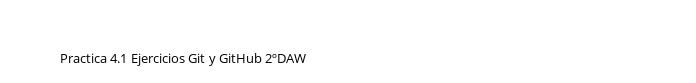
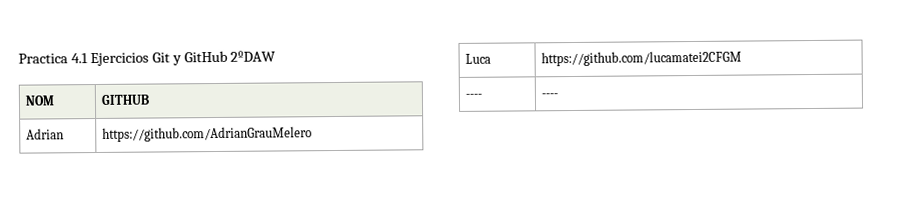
+ NOM | GITHUB
+ Adrian | https://github.com/AdrianGrauMelero
+ Luca | https://github.com/lucamatei2CFGM
+ ---- | ----

